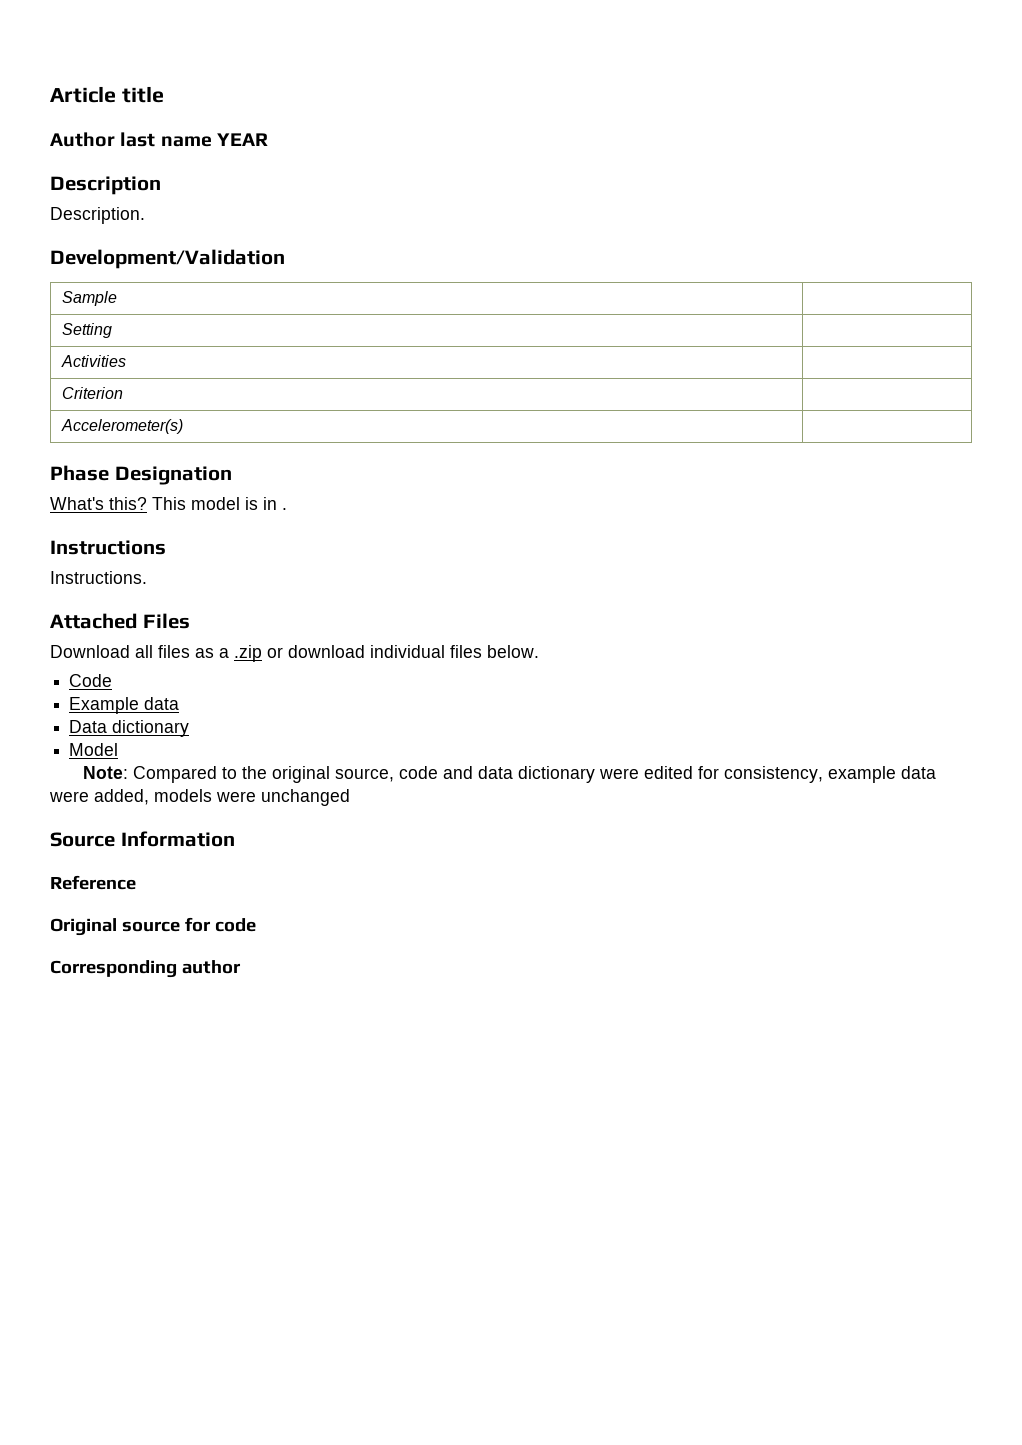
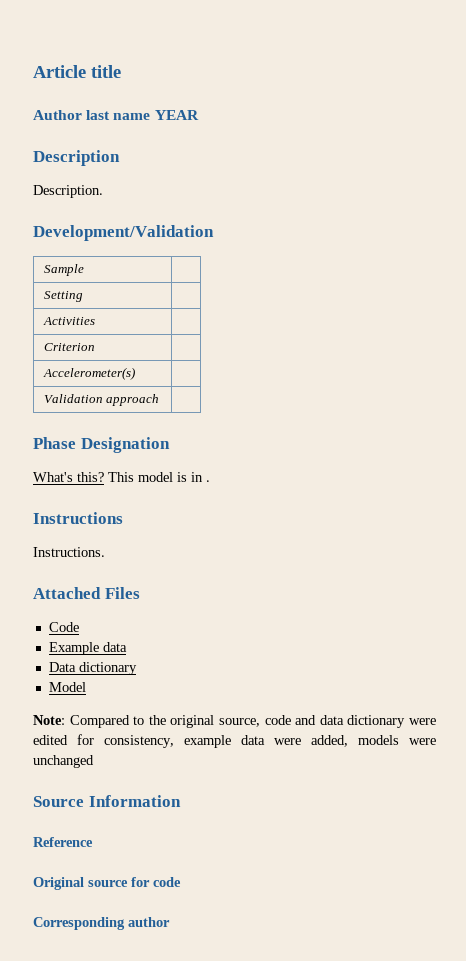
+ Validation approach |
- Download all files as a .zip or download individual files below.

